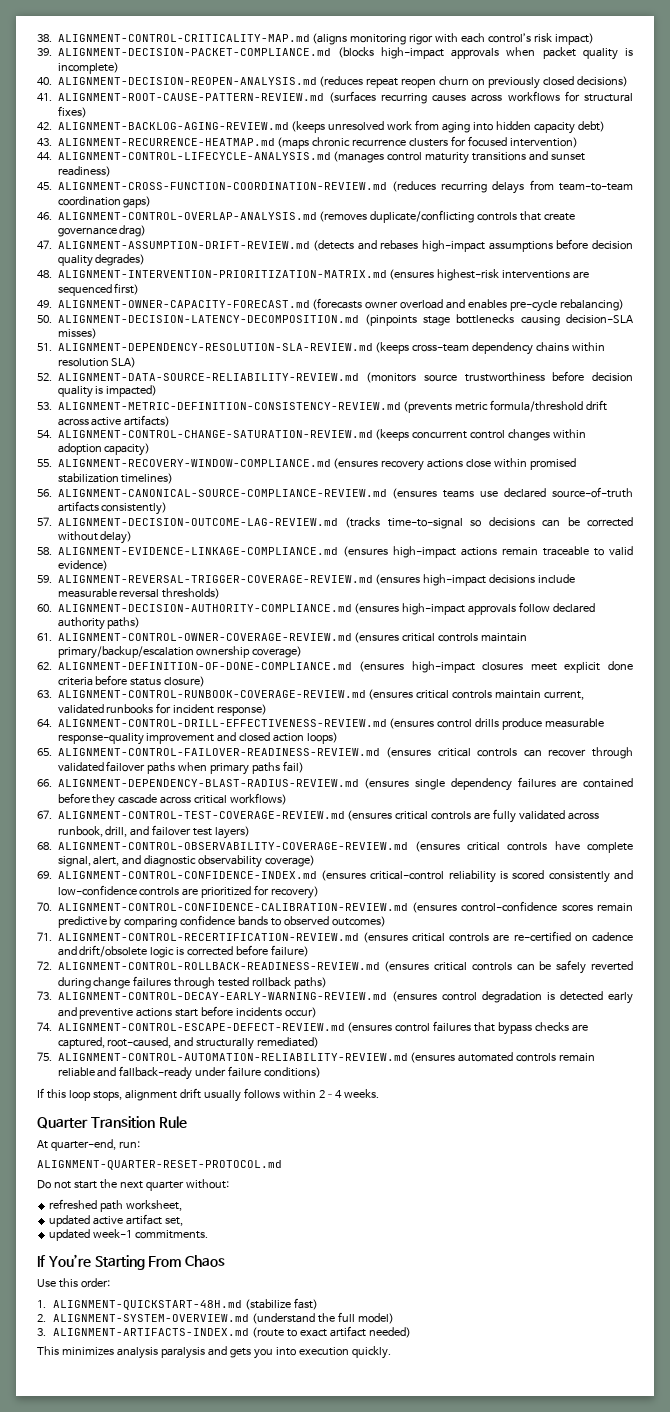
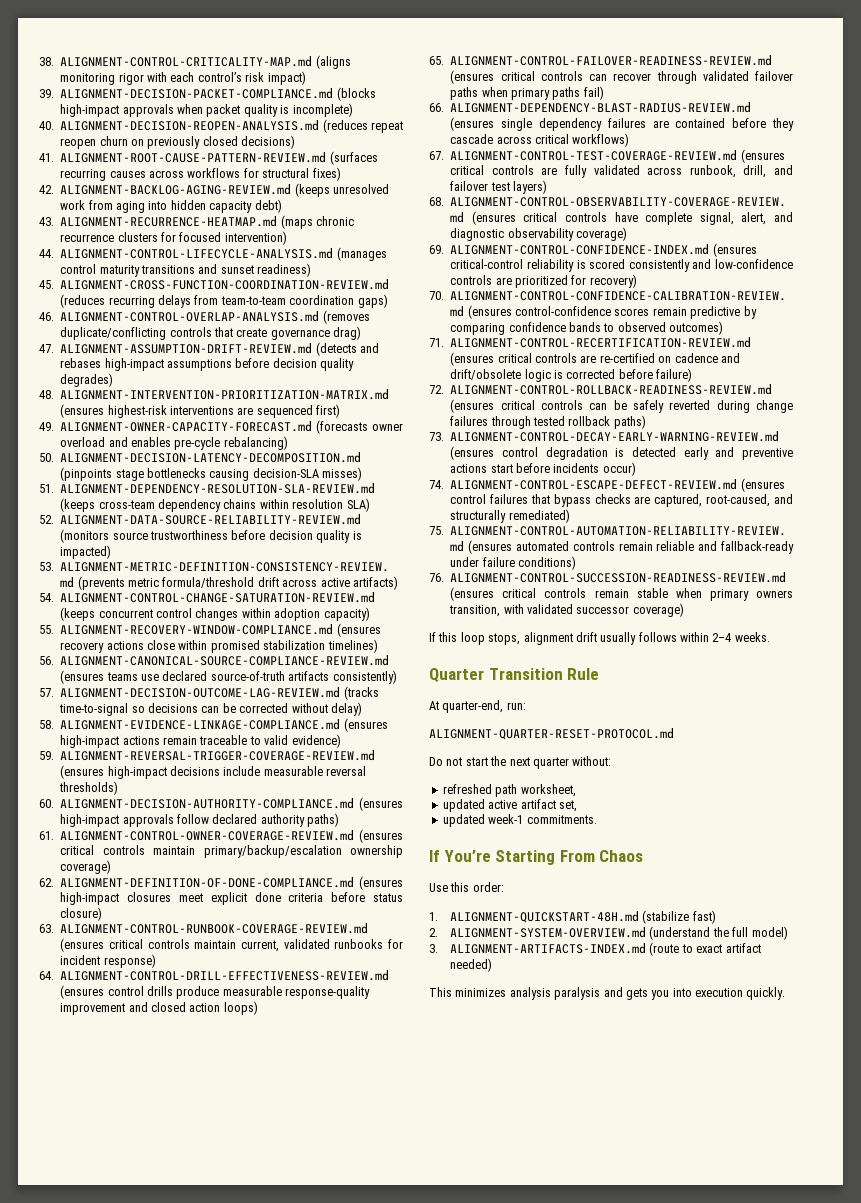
+ 76. ALIGNMENT-CONTROL-SUCCESSION-READINESS-REVIEW.md (ensures critical controls remain stable when primary owners transition, with validated successor coverage)

